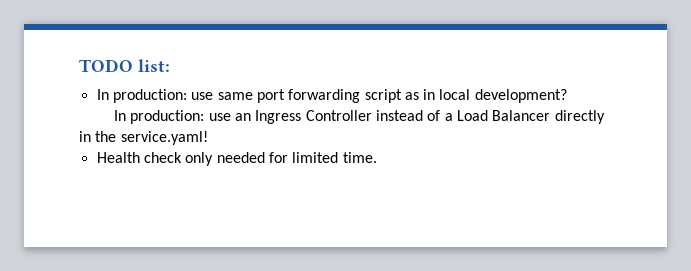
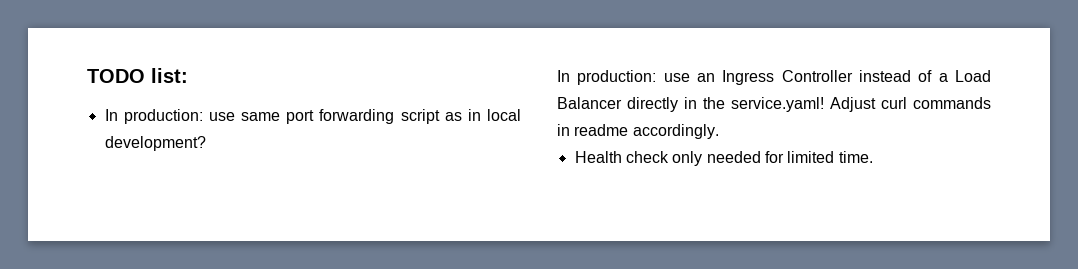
+ Adjust curl commands in readme accordingly.

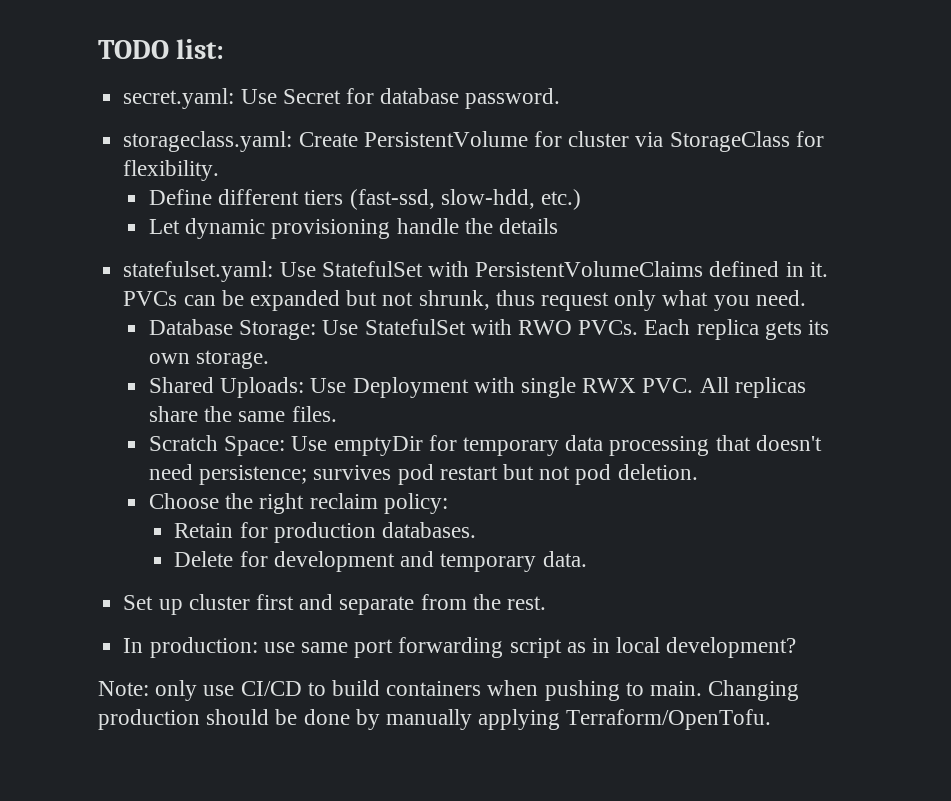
+ secret.yaml: Use Secret for database password.
+ storageclass.yaml: Create PersistentVolume for cluster via StorageClass for flexibility.
+ Define different tiers (fast-ssd, slow-hdd, etc.)
+ Let dynamic provisioning handle the details
+ statefulset.yaml: Use StatefulSet with PersistentVolumeClaims defined in it. PVCs can be expanded but not shrunk, thus request only what you need.
+ Database Storage: Use StatefulSet with RWO PVCs. Each replica gets its own storage.
+ Shared Uploads: Use Deployment with single RWX PVC. All replicas share the same files.
+ Scratch Space: Use emptyDir for temporary data processing that doesn't need persistence; survives pod restart but not pod deletion.
+ Choose the right reclaim policy:
+ Retain for production databases.
+ Delete for development and temporary data.
+ Set up cluster first and separate from the rest.
- In production: use an Ingress Controller instead of a Load Balancer directly in the service.yaml! Adjust curl commands in readme accordingly.
- Health check only needed for limited time.
+ Note: only use CI/CD to build containers when pushing to main. Changing production should be done by manually applying Terraform/OpenTofu.

